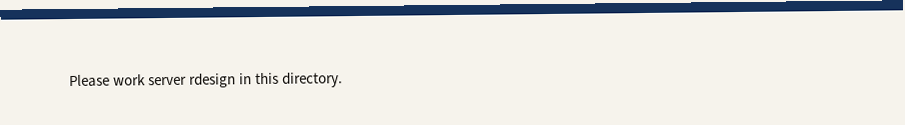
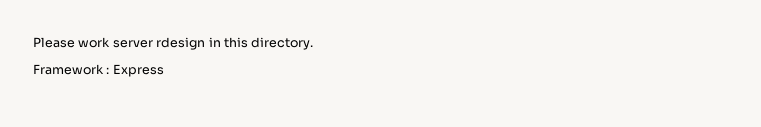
+ Framework : Express

